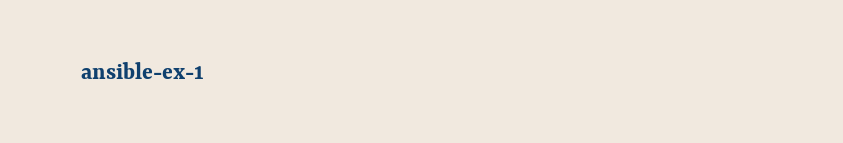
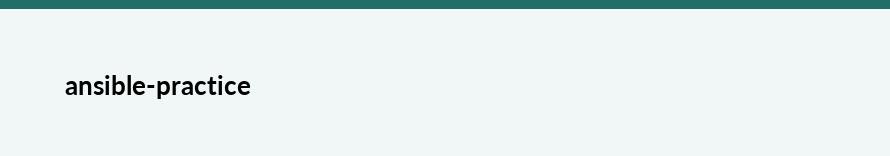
- ansible-ex-1
+ ansible-practice

